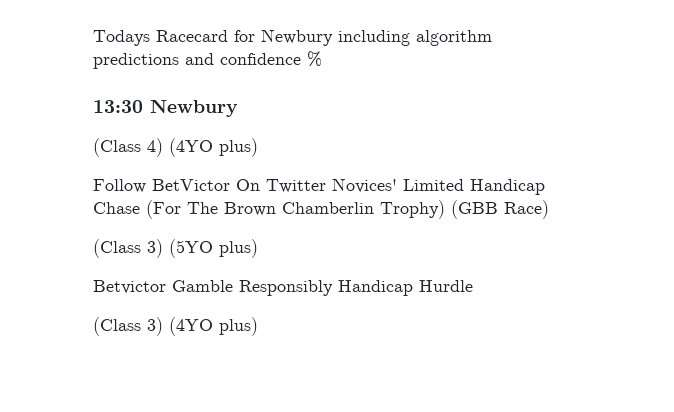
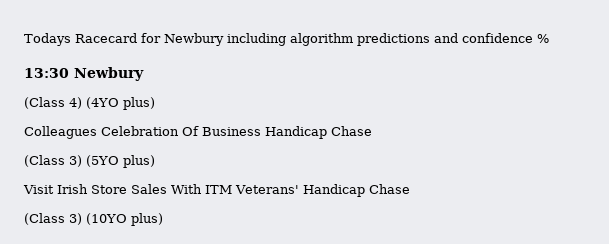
- Follow BetVictor On Twitter Novices' Limited Handicap Chase (For The Brown Chamberlin Trophy) (GBB Race)
+ Colleagues Celebration Of Business Handicap Chase
  (Class 3) (5YO plus)
- Betvictor Gamble Responsibly Handicap Hurdle
- (Class 3) (4YO plus)
+ Visit Irish Store Sales With ITM Veterans' Handicap Chase
+ (Class 3) (10YO plus)

